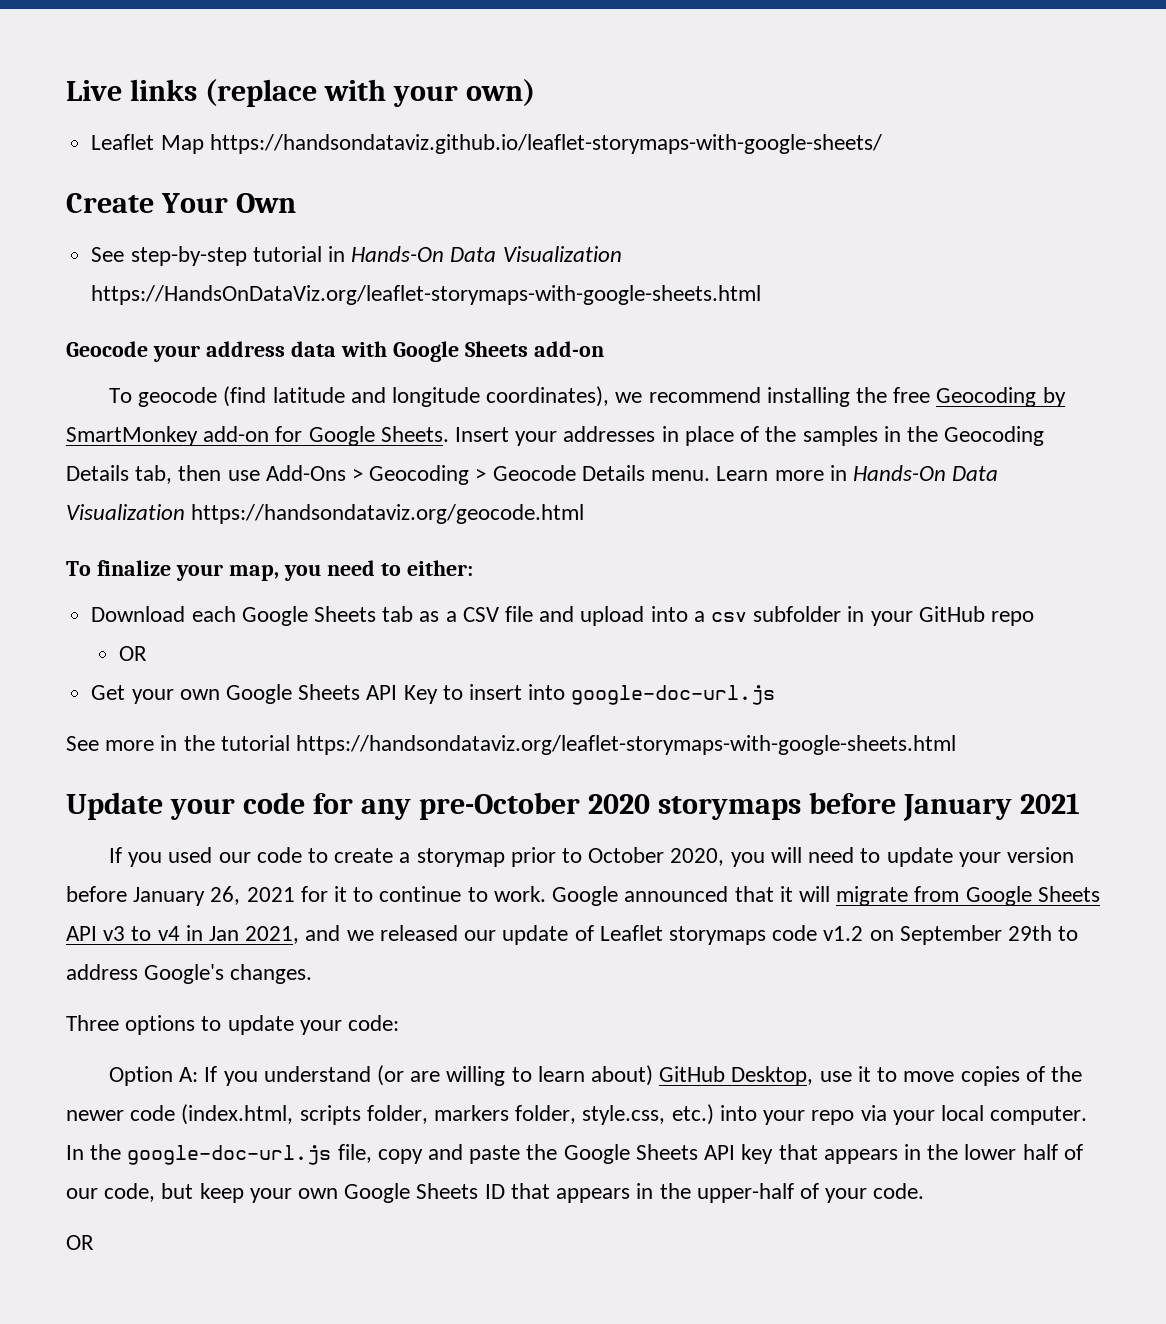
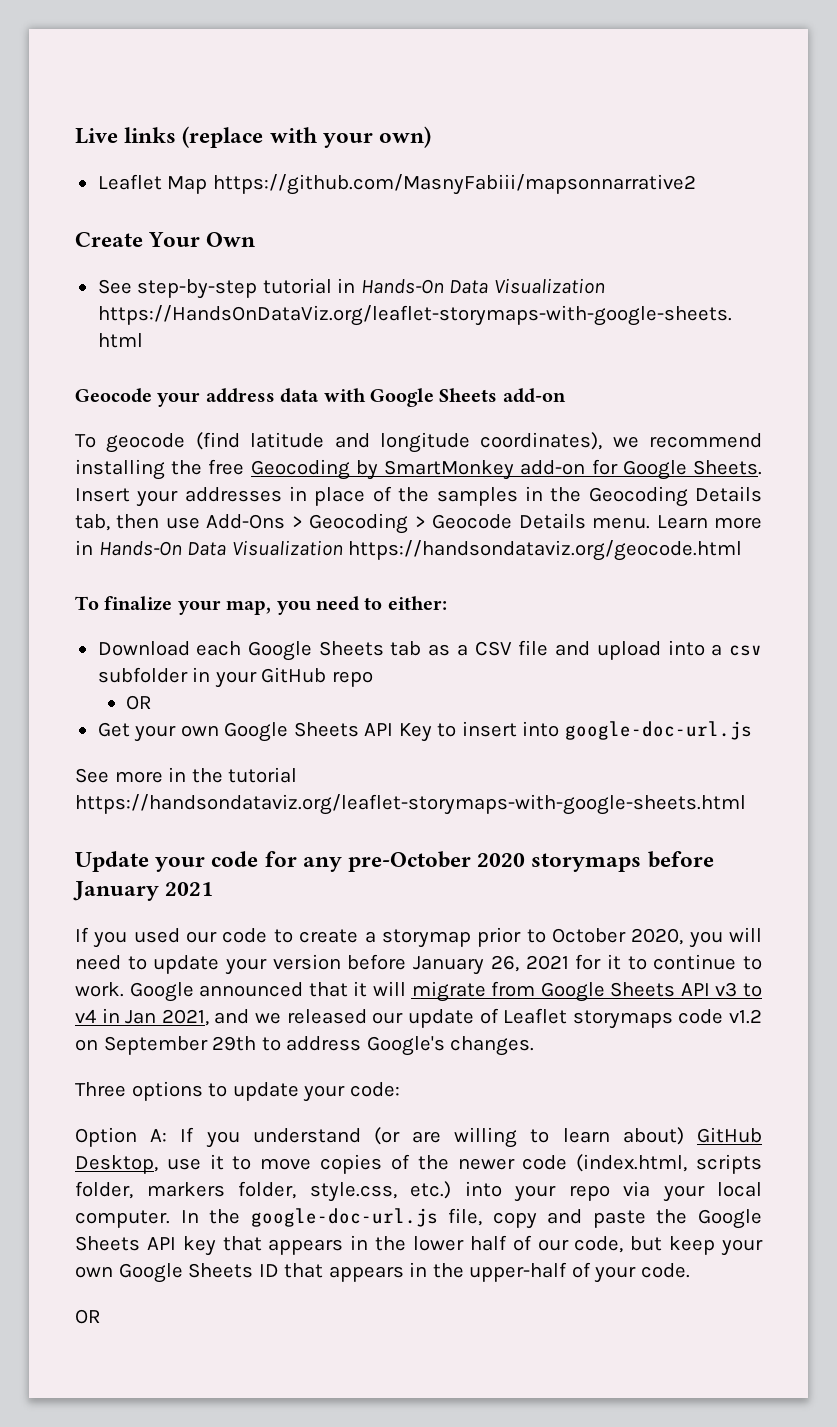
- Leaflet Map https://handsondataviz.github.io/leaflet-storymaps-with-google-sheets/
+ Leaflet Map https://github.com/MasnyFabiii/mapsonnarrative2

